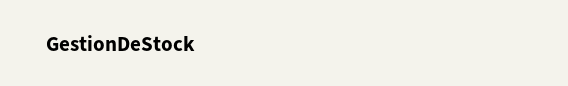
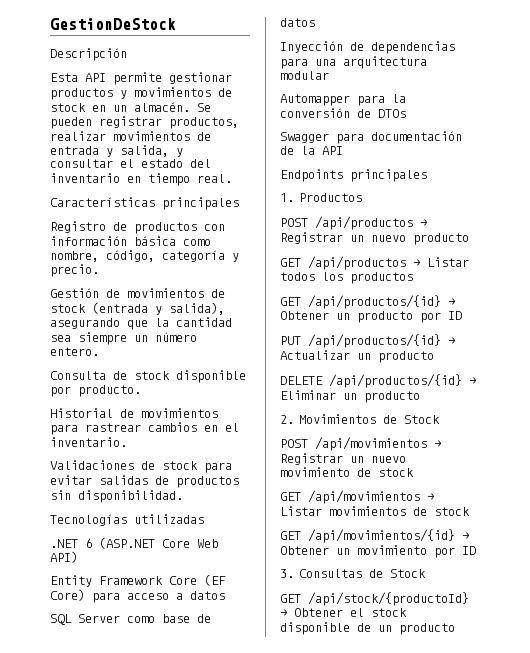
+ Descripción
+ Esta API permite gestionar productos y movimientos de stock en un almacén. Se pueden registrar productos, realizar movimientos de entrada y salida, y consultar el estado del inventario en tiempo real.
+ Características principales
+ Registro de productos con información básica como nombre, código, categoría y precio.
+ Gestión de movimientos de stock (entrada y salida), asegurando que la cantidad sea siempre un número entero.
+ Consulta de stock disponible por producto.
+ Historial de movimientos para rastrear cambios en el inventario.
+ Validaciones de stock para evitar salidas de productos sin disponibilidad.
+ Tecnologías utilizadas
+ .NET 6 (ASP.NET Core Web API)
+ Entity Framework Core (EF Core) para acceso a datos
+ SQL Server como base de datos
+ Inyección de dependencias para una arquitectura modular
+ Automapper para la conversión de DTOs
+ Swagger para documentación de la API
+ Endpoints principales
+ 1. Productos
+ POST /api/productos → Registrar un nuevo producto
+ GET /api/productos → Listar todos los productos
+ GET /api/productos/{id} → Obtener un producto por ID
+ PUT /api/productos/{id} → Actualizar un producto
+ DELETE /api/productos/{id} → Eliminar un producto
+ 2. Movimientos de Stock
+ POST /api/movimientos → Registrar un nuevo movimiento de stock
+ GET /api/movimientos → Listar movimientos de stock
+ GET /api/movimientos/{id} → Obtener un movimiento por ID
+ 3. Consultas de Stock
+ GET /api/stock/{productoId} → Obtener el stock disponible de un producto

